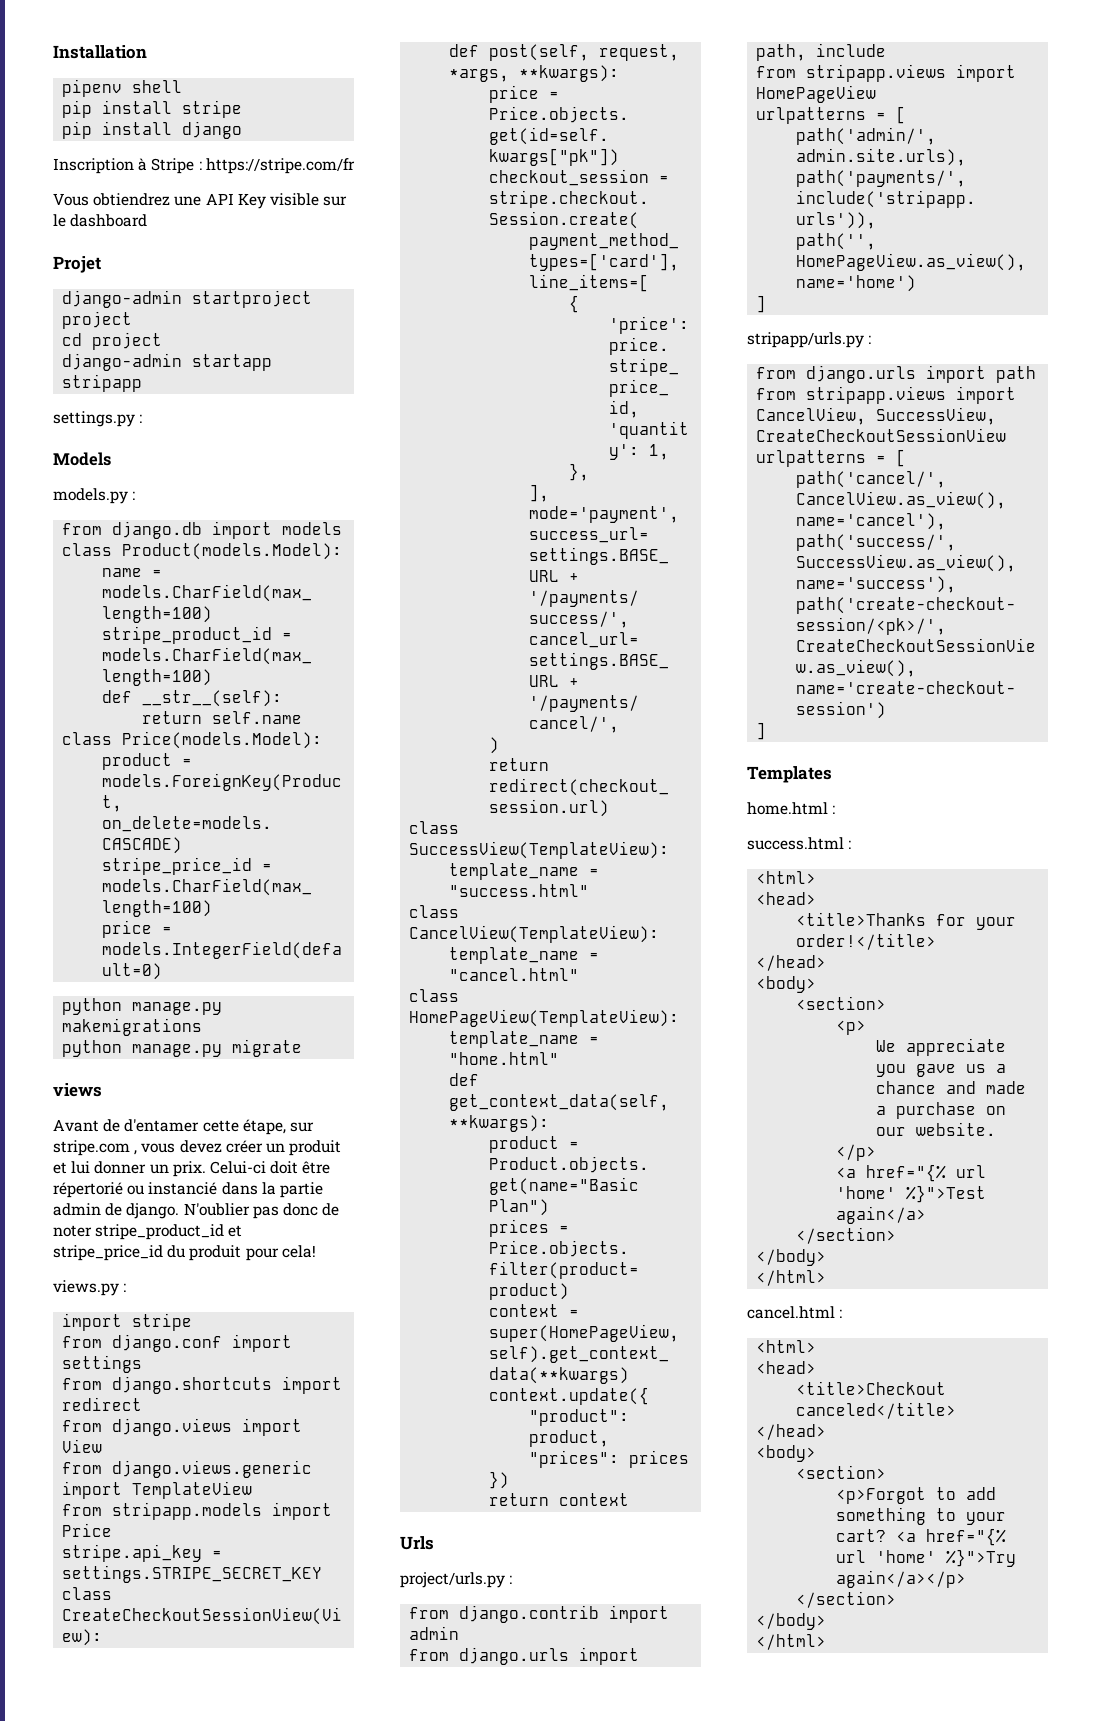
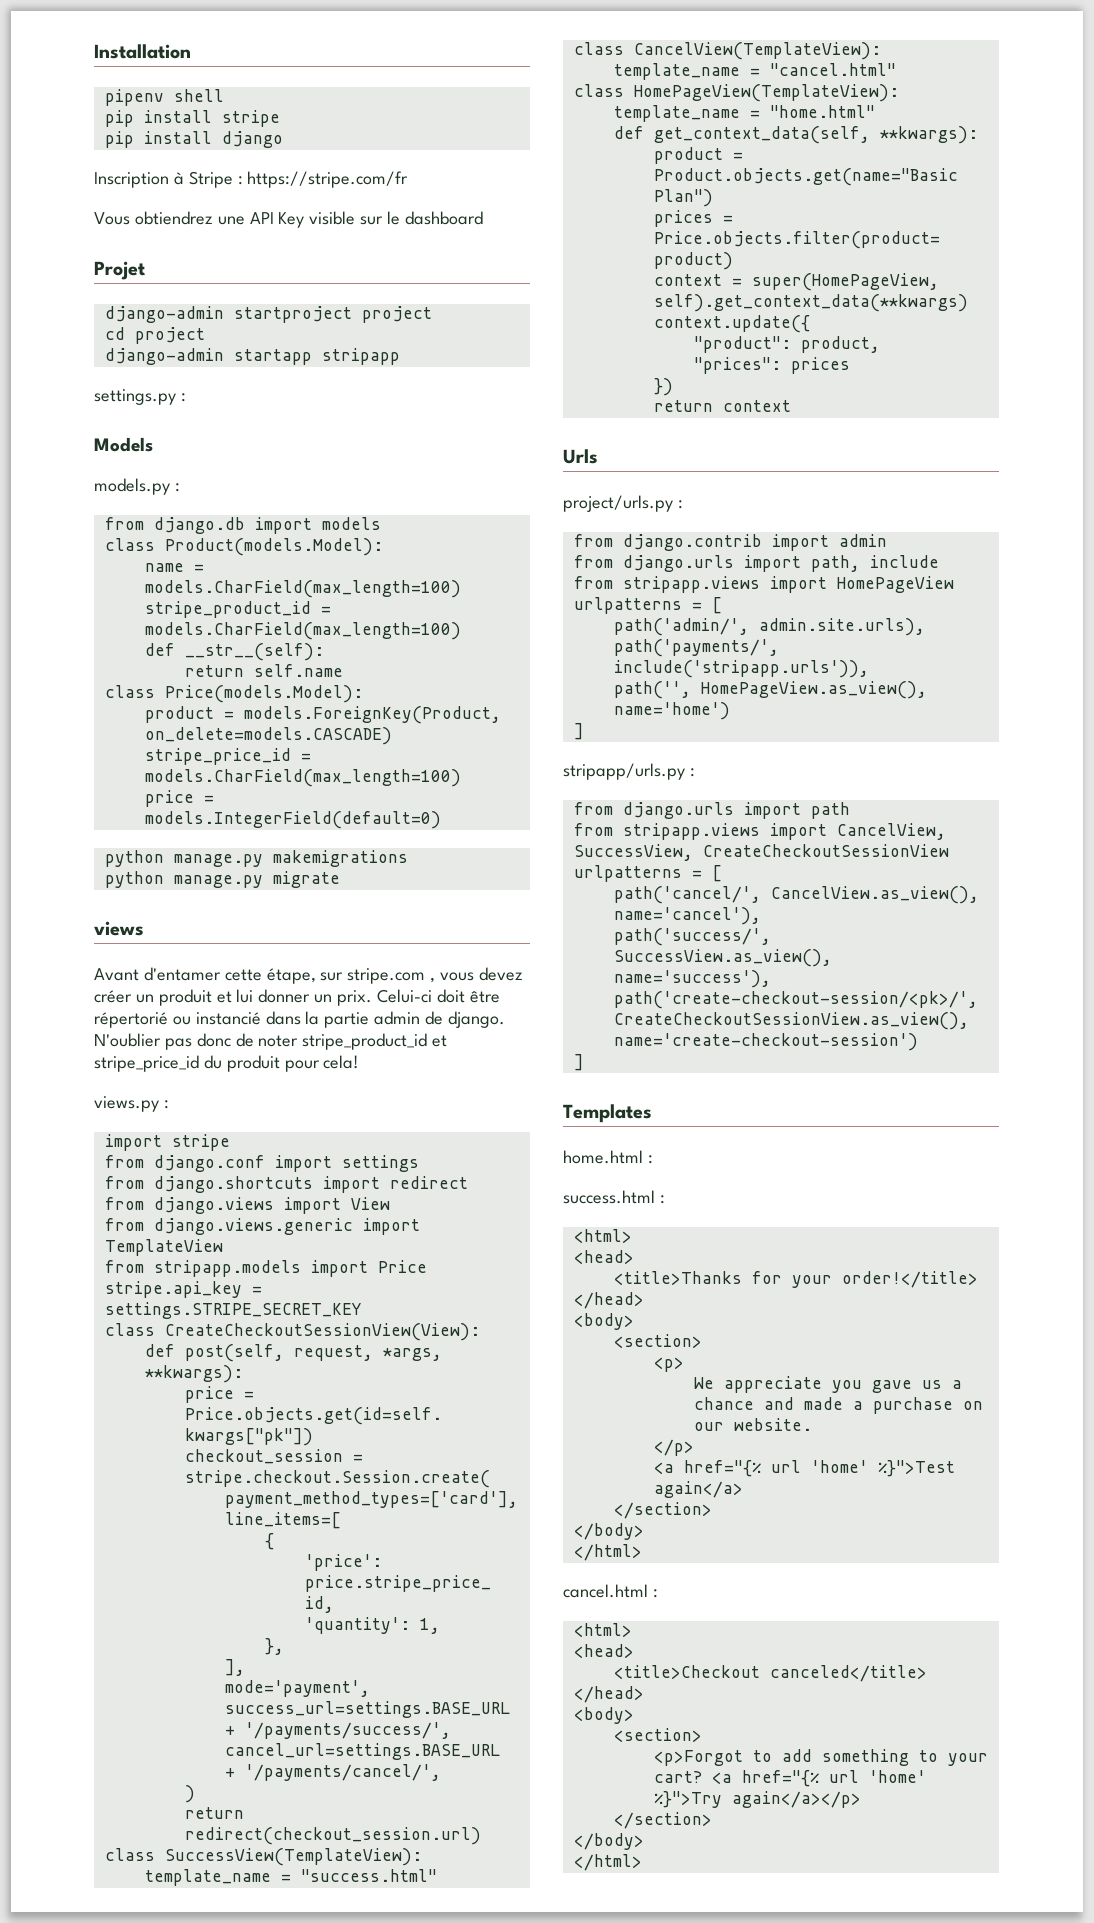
- Avant de d'entamer cette étape, sur stripe.com , vous devez créer un produit et lui donner un prix.
+ Avant d'entamer cette étape, sur stripe.com , vous devez créer un produit et lui donner un prix.

